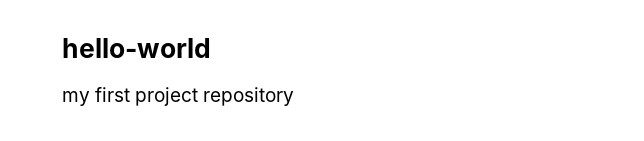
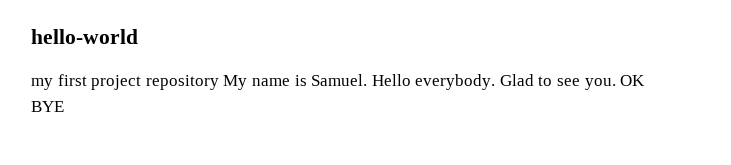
- my first project repository
+ my first project repository My name is Samuel. Hello everybody. Glad to see you. OK BYE

